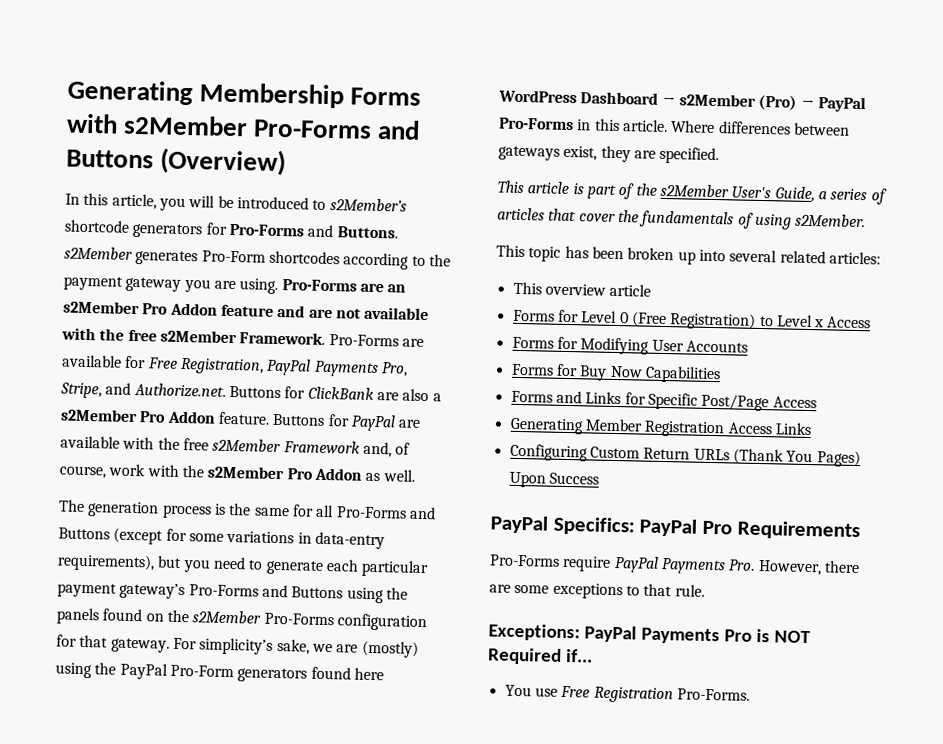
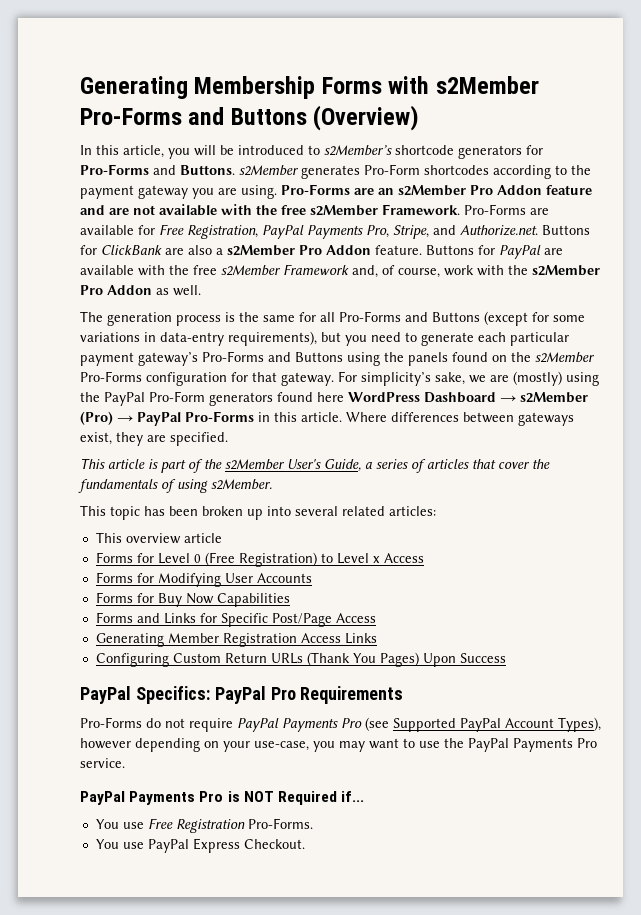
- Pro-Forms require PayPal Payments Pro. However, there are some exceptions to that rule.
- Exceptions: PayPal Payments Pro is NOT Required if...
+ Pro-Forms do not require PayPal Payments Pro (see Supported PayPal Account Types), however depending on your use-case, you may want to use the PayPal Payments Pro service.
+ PayPal Payments Pro is NOT Required if...
+ You use PayPal Express Checkout.

